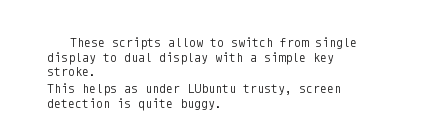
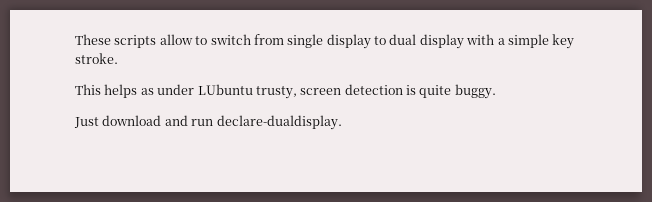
+ Just download and run declare-dualdisplay.

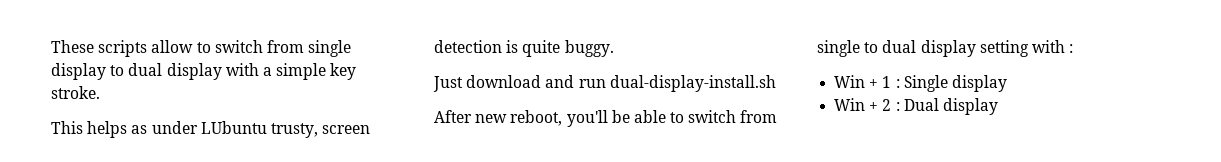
- Just download and run declare-dualdisplay.
+ Just download and run dual-display-install.sh
+ After new reboot, you'll be able to switch from single to dual display setting with :
+ Win + 1 : Single display
+ Win + 2 : Dual display

